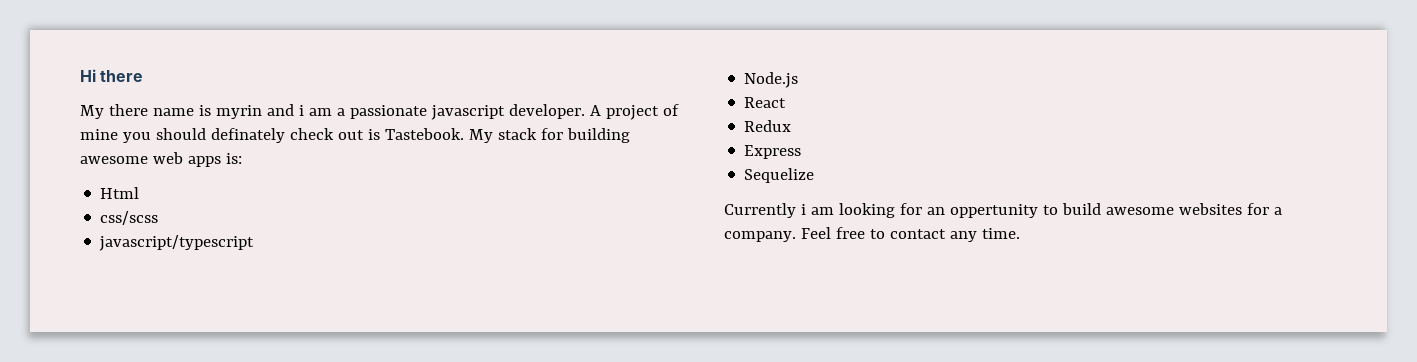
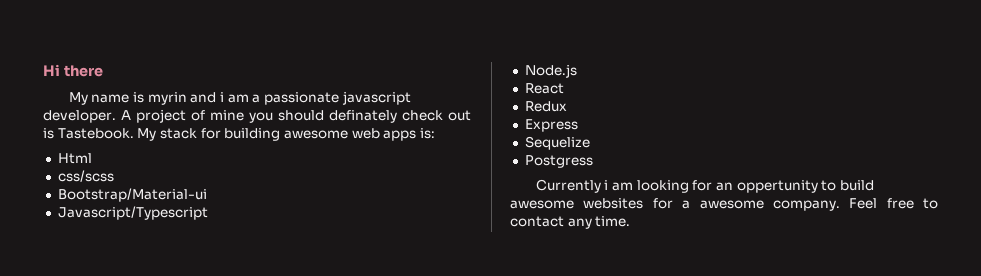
- My there name is myrin and i am a passionate javascript developer.
+ My name is myrin and i am a passionate javascript developer.
- javascript/typescript
+ Bootstrap/Material-ui
+ Javascript/Typescript
+ Postgress
- Currently i am looking for an oppertunity to build awesome websites for a company.
+ Currently i am looking for an oppertunity to build awesome websites for a awesome company.

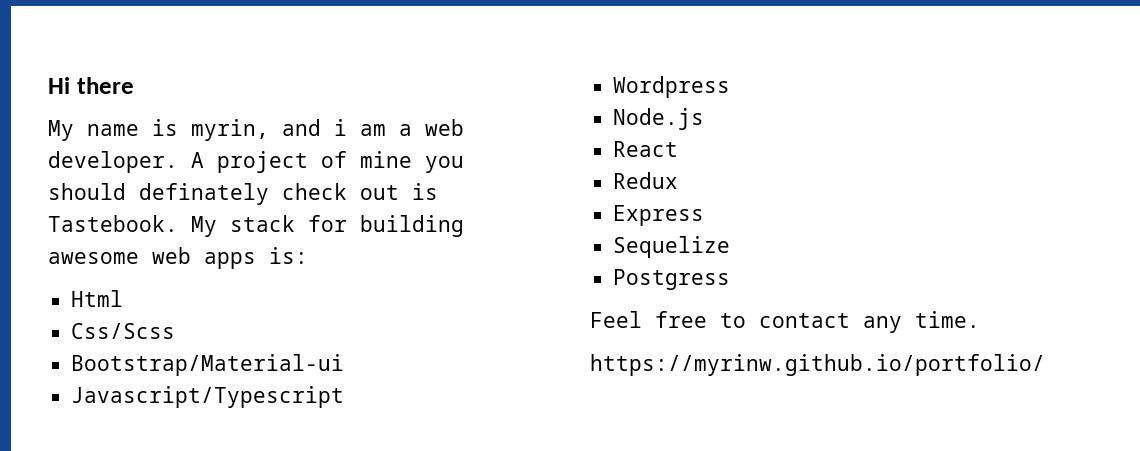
- My name is myrin and i am a passionate javascript developer.
+ My name is myrin, and i am a web developer.
- css/scss
+ Css/Scss
+ Wordpress
- Currently i am looking for an oppertunity to build awesome websites for a awesome company.
+ https://myrinw.github.io/portfolio/

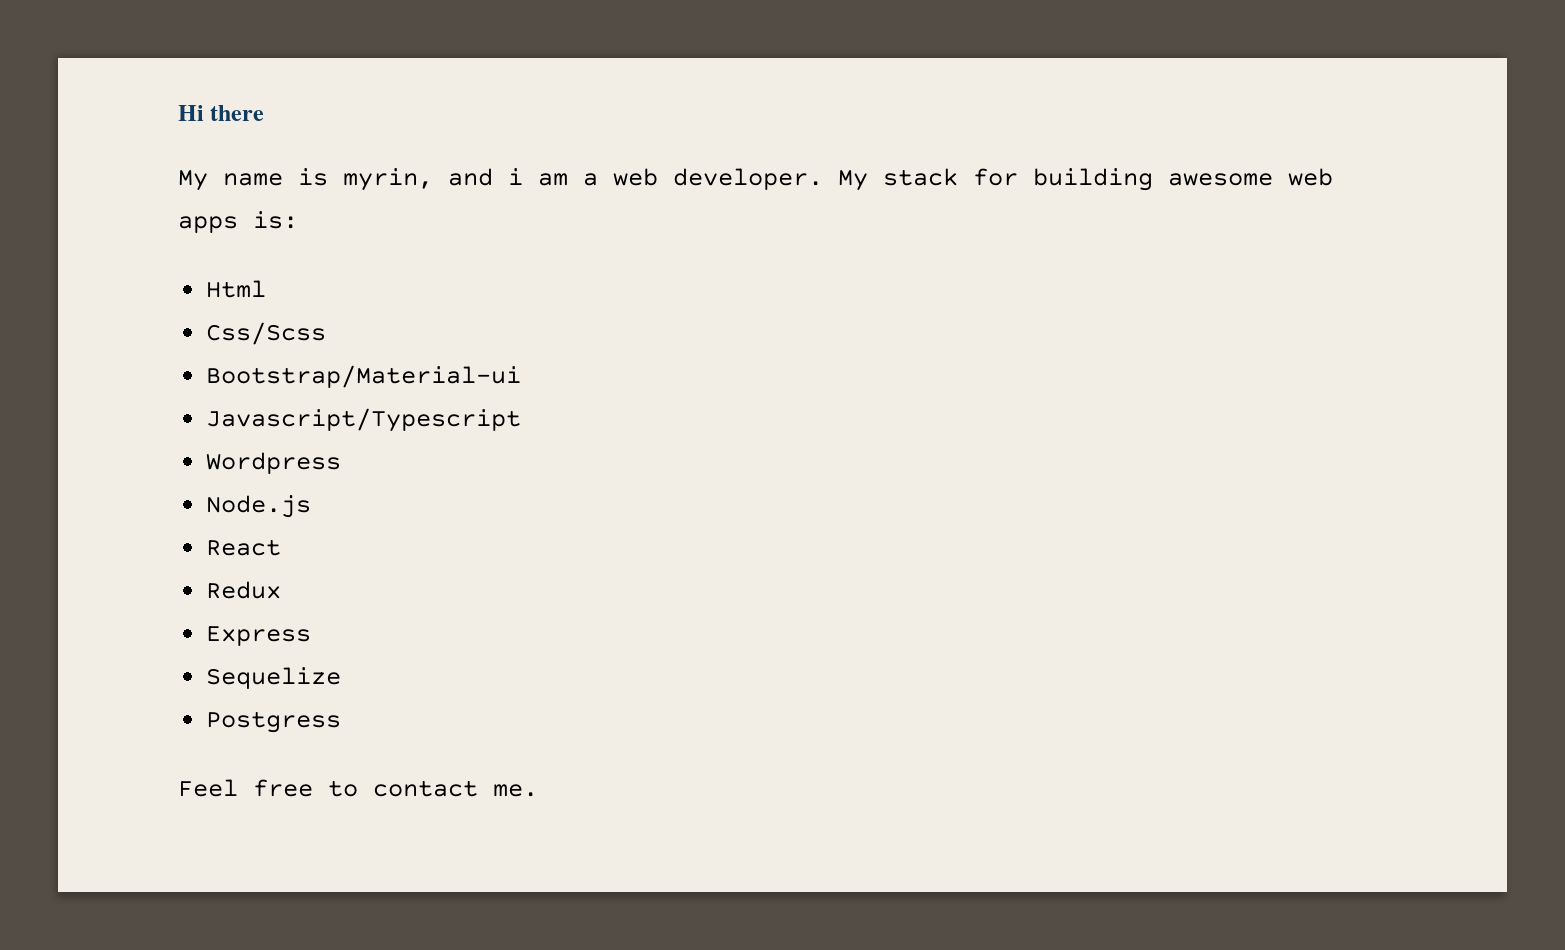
- A project of mine you should definately check out is Tastebook.
- Feel free to contact any time.
- https://myrinw.github.io/portfolio/
+ Feel free to contact me.

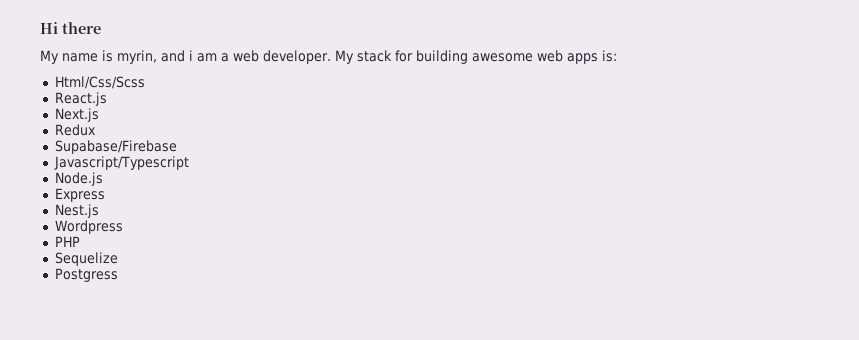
- Html
- Css/Scss
- Bootstrap/Material-ui
+ Html/Css/Scss
+ React.js
+ Next.js
+ Redux
+ Supabase/Firebase
  Javascript/Typescript
+ Node.js
+ Express
+ Nest.js
  Wordpress
- Node.js
- React
- Redux
- Express
+ PHP
  Sequelize
  Postgress
- Feel free to contact me.

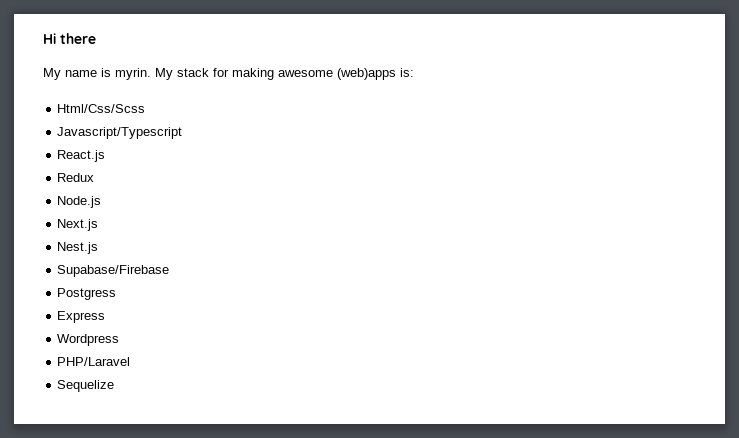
- My name is myrin, and i am a web developer. My stack for building awesome web apps is:
+ My name is myrin. My stack for making awesome (web)apps is:
+ Javascript/Typescript
+ Redux
+ Node.js
- Redux
+ Nest.js
- Javascript/Typescript
- Node.js
+ Postgress
- Nest.js
- PHP
+ PHP/Laravel
- Postgress

